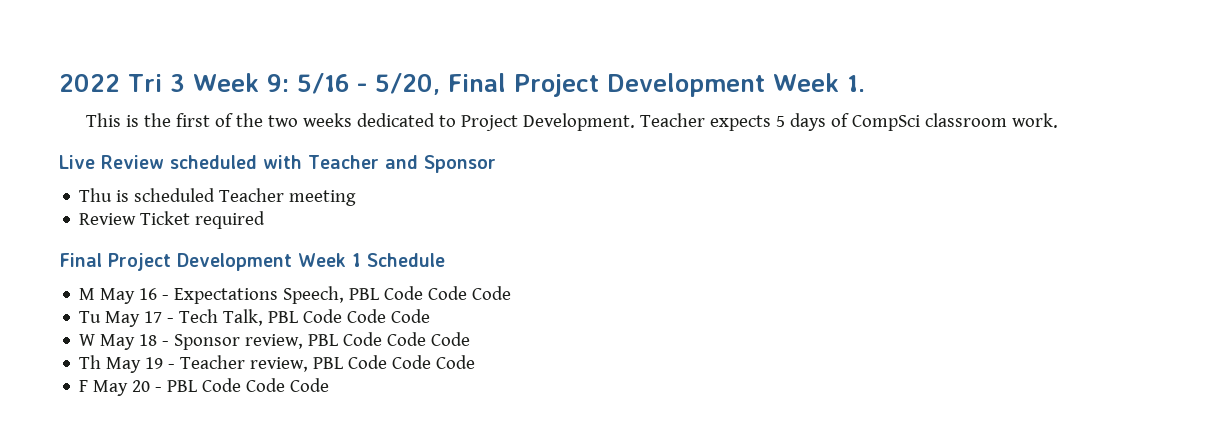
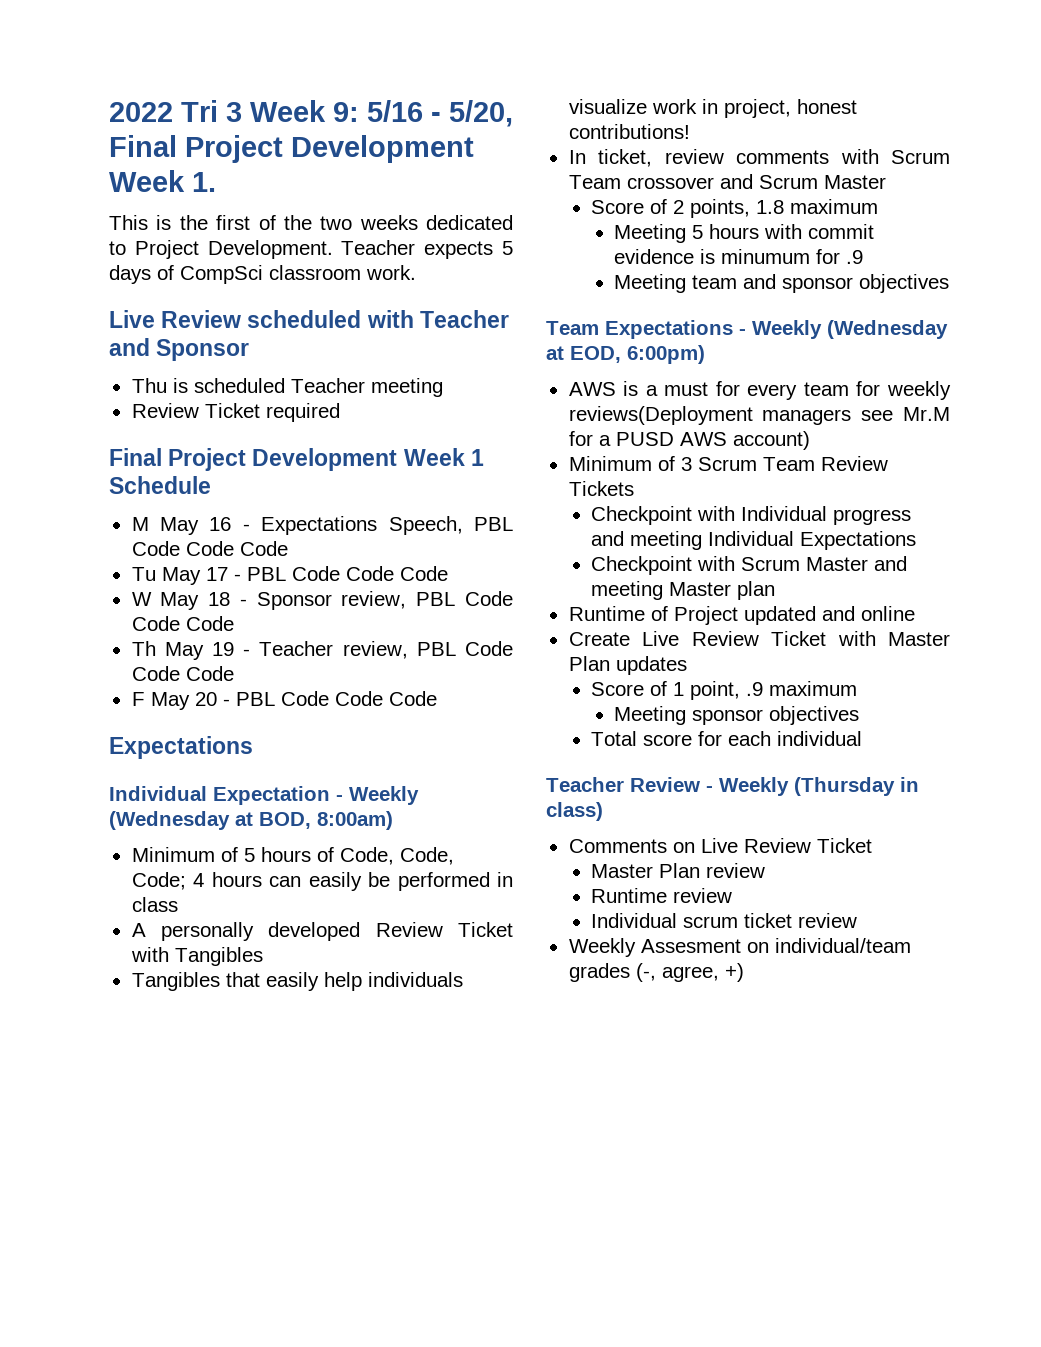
- Tu May 17 - Tech Talk, PBL Code Code Code
+ Tu May 17 - PBL Code Code Code
  F May 20 - PBL Code Code Code
+ Expectations
+ Individual Expectation - Weekly (Wednesday at BOD, 8:00am)
+ Minimum of 5 hours of Code, Code, Code; 4 hours can easily be performed in class
+ A personally developed Review Ticket with Tangibles
+ Tangibles that easily help individuals visualize work in project, honest contributions!
+ In ticket, review comments with Scrum Team crossover and Scrum Master
+ Score of 2 points, 1.8 maximum
+ Meeting 5 hours with commit evidence is minumum for .9
+ Meeting team and sponsor objectives
+ Team Expectations - Weekly (Wednesday at EOD, 6:00pm)
+ AWS is a must for every team for weekly reviews(Deployment managers see Mr.M for a PUSD AWS account)
+ Minimum of 3 Scrum Team Review Tickets
+ Checkpoint with Individual progress and meeting Individual Expectations
+ Checkpoint with Scrum Master and meeting Master plan
+ Runtime of Project updated and online
+ Create Live Review Ticket with Master Plan updates
+ Score of 1 point, .9 maximum
+ Meeting sponsor objectives
+ Total score for each individual
+ Teacher Review - Weekly (Thursday in class)
+ Comments on Live Review Ticket
+ Master Plan review
+ Runtime review
+ Individual scrum ticket review
+ Weekly Assesment on individual/team grades (-, agree, +)

